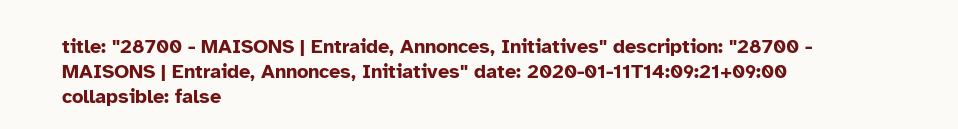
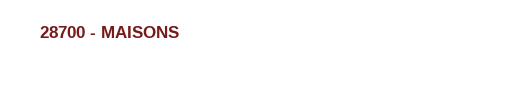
- title: "28700 - MAISONS | Entraide, Annonces, Initiatives" description: "28700 - MAISONS | Entraide, Annonces, Initiatives" date: 2020-01-11T14:09:21+09:00 collapsible: false
+ 28700 - MAISONS

